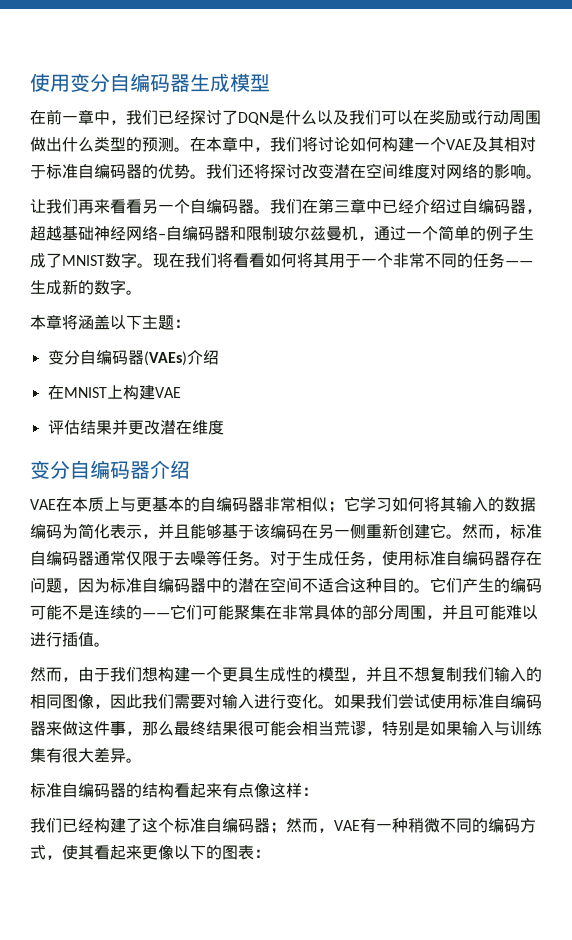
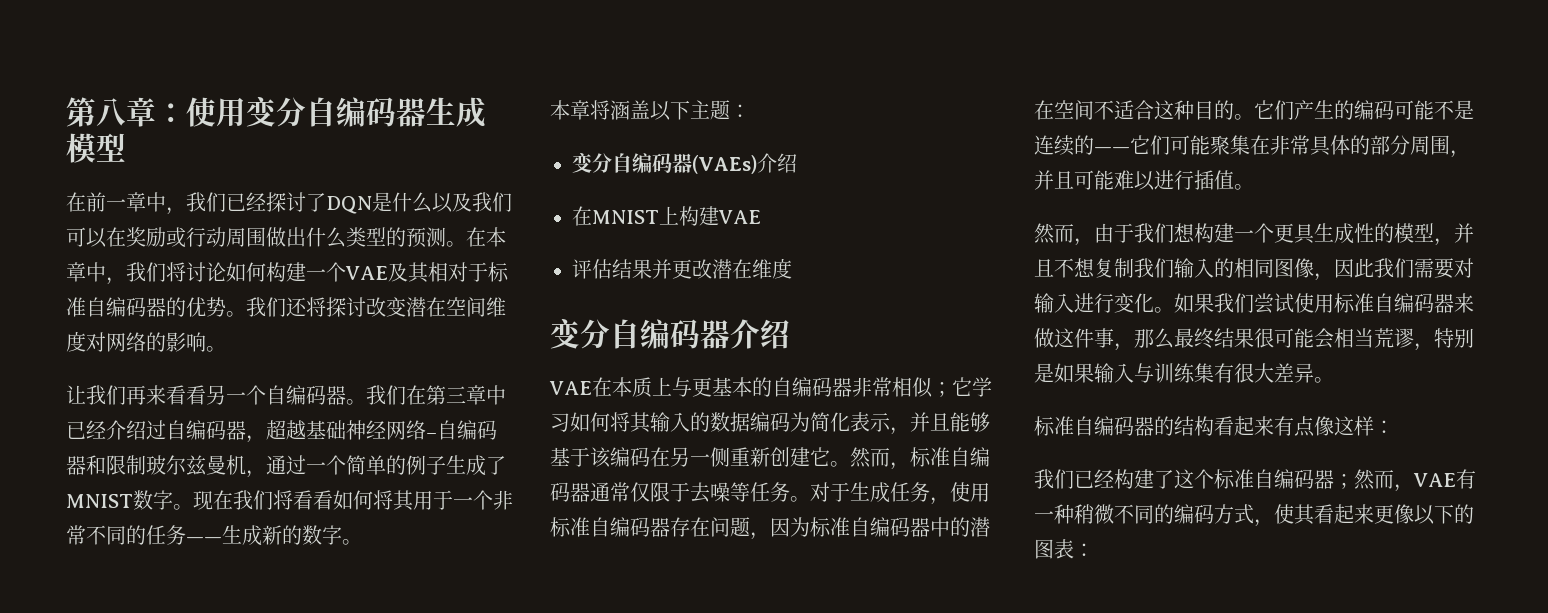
- 使用变分自编码器生成模型
+ 第八章：使用变分自编码器生成模型

